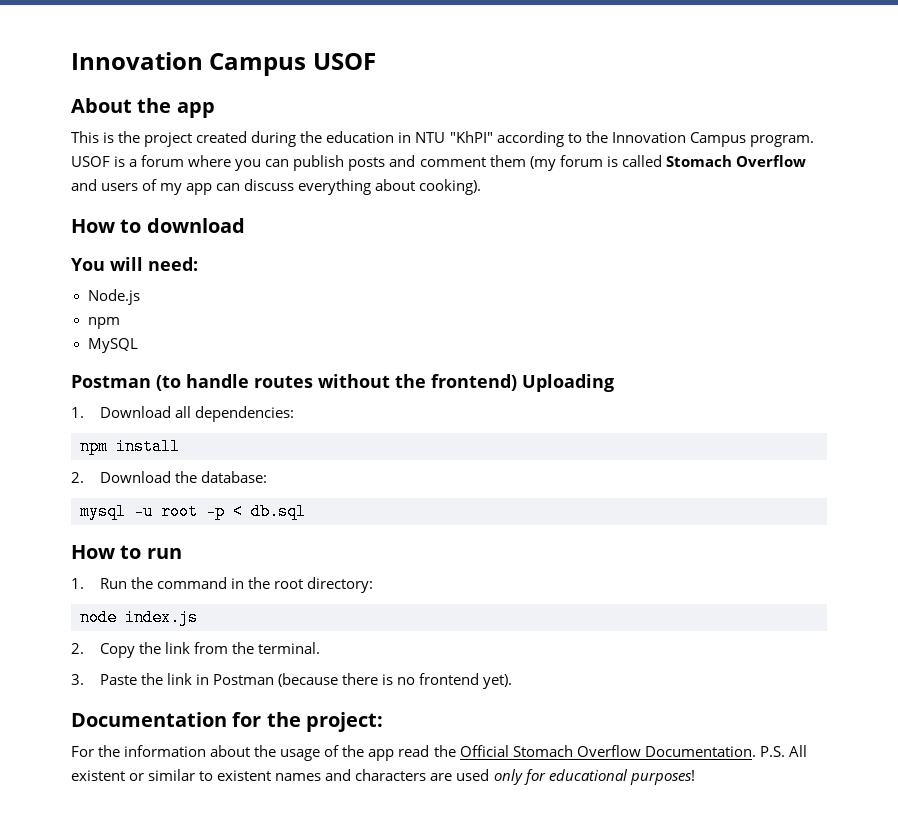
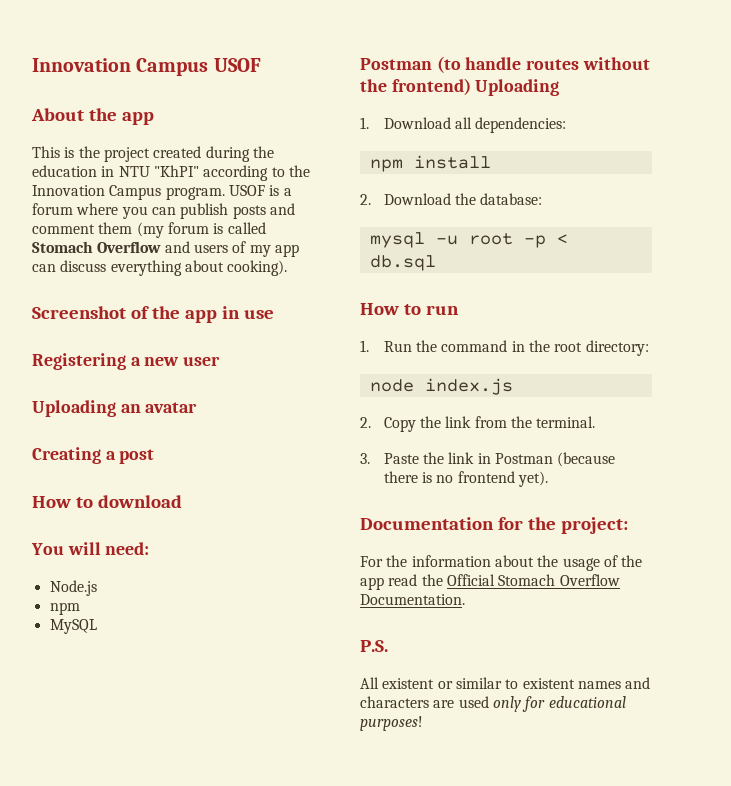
+ Screenshot of the app in use
+ Registering a new user
+ Uploading an avatar
+ Creating a post
- For the information about the usage of the app read the Official Stomach Overflow Documentation. P.S. All existent or similar to existent names and characters are used only for educational purposes!
+ For the information about the usage of the app read the Official Stomach Overflow Documentation.
+ P.S.
+ All existent or similar to existent names and characters are used only for educational purposes!

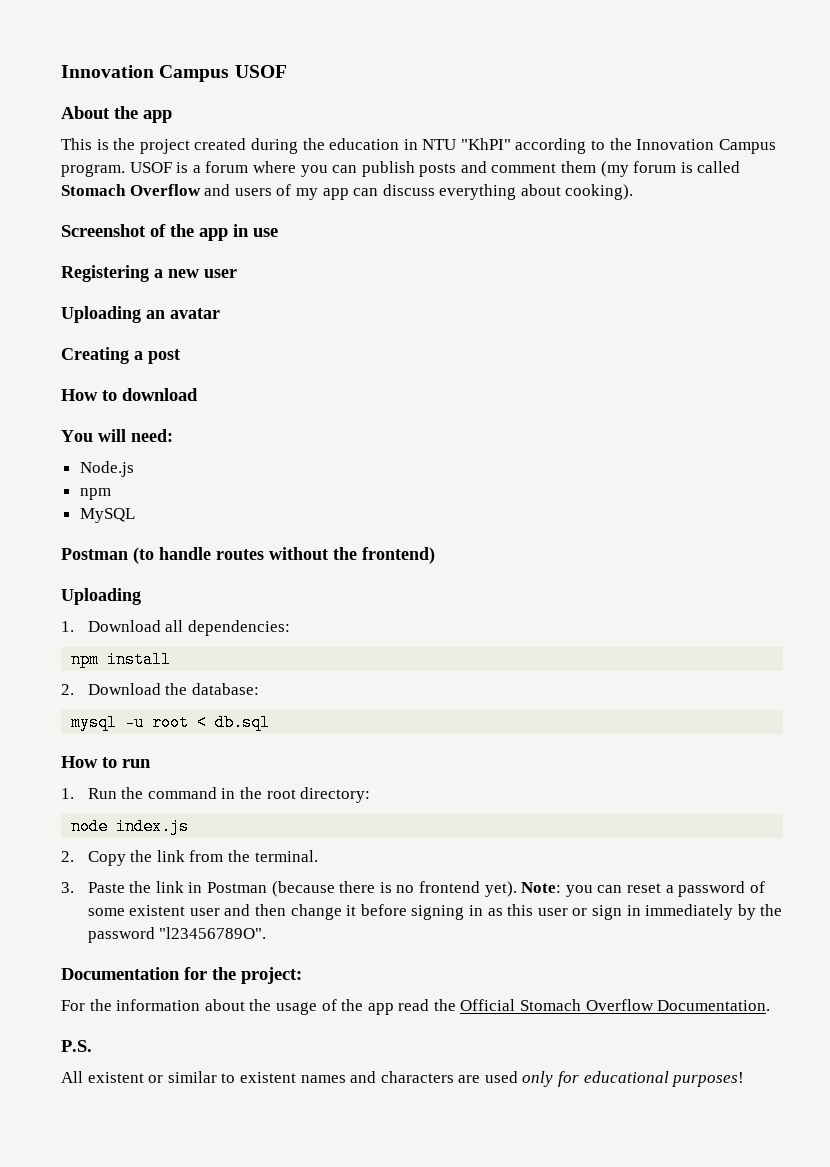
- Postman (to handle routes without the frontend) Uploading
+ Postman (to handle routes without the frontend)
+ Uploading
- mysql -u root -p < db.sql
+ mysql -u root < db.sql
+ Note: you can reset a password of some existent user and then change it before signing in as this user or sign in immediately by the password "l23456789O".

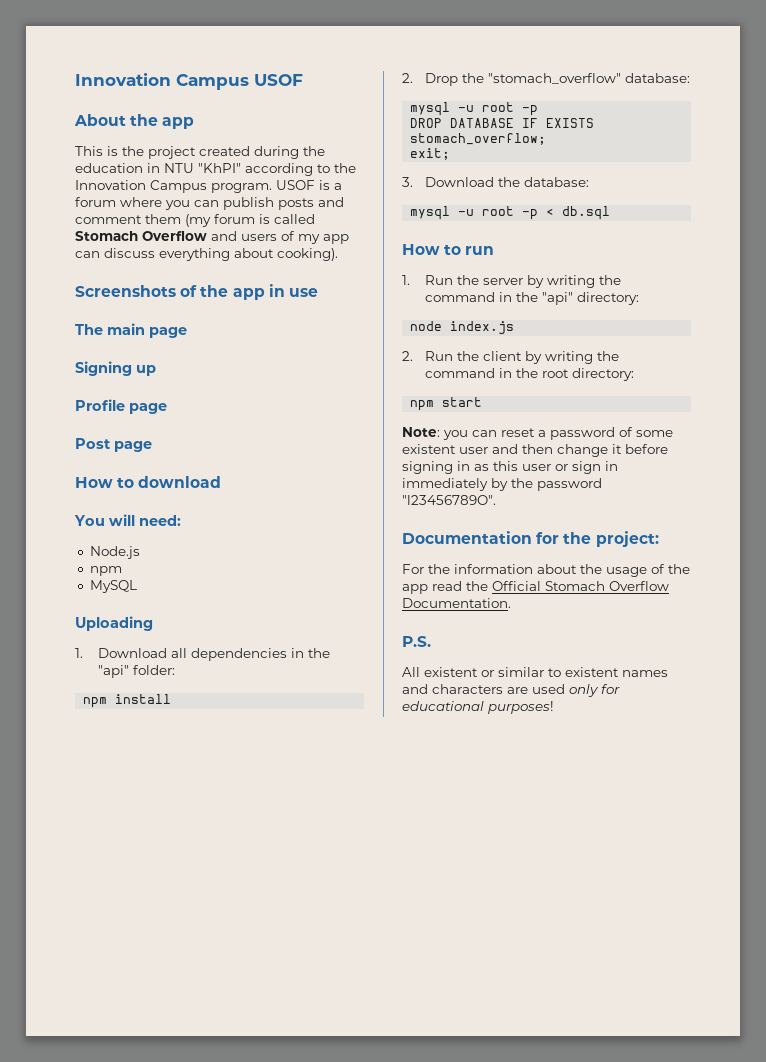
- Screenshot of the app in use
+ Screenshots of the app in use
- Registering a new user
- Uploading an avatar
- Creating a post
+ The main page
+ Signing up
+ Profile page
+ Post page
- Postman (to handle routes without the frontend)
  Uploading
- 1. Download all dependencies:
+ 1. Download all dependencies in the "api" folder:
  npm install
- 2. Download the database:
+ 2. Drop the "stomach_overflow" database:
+ mysql -u root -p
+ DROP DATABASE IF EXISTS stomach_overflow;
+ exit;
+ 3. Download the database:
- mysql -u root < db.sql
+ mysql -u root -p < db.sql
- 1. Run the command in the root directory:
+ 1. Run the server by writing the command in the "api" directory:
+ node index.js
+ 2. Run the client by writing the command in the root directory:
- node index.js
- 2. Copy the link from the terminal.
- 3. Paste the link in Postman (because there is no frontend yet). Note: you can reset a password of some existent user and then change it before signing in as this user or sign in immediately by the password "l23456789O".
+ npm start
+ Note: you can reset a password of some existent user and then change it before signing in as this user or sign in immediately by the password "l23456789O".

